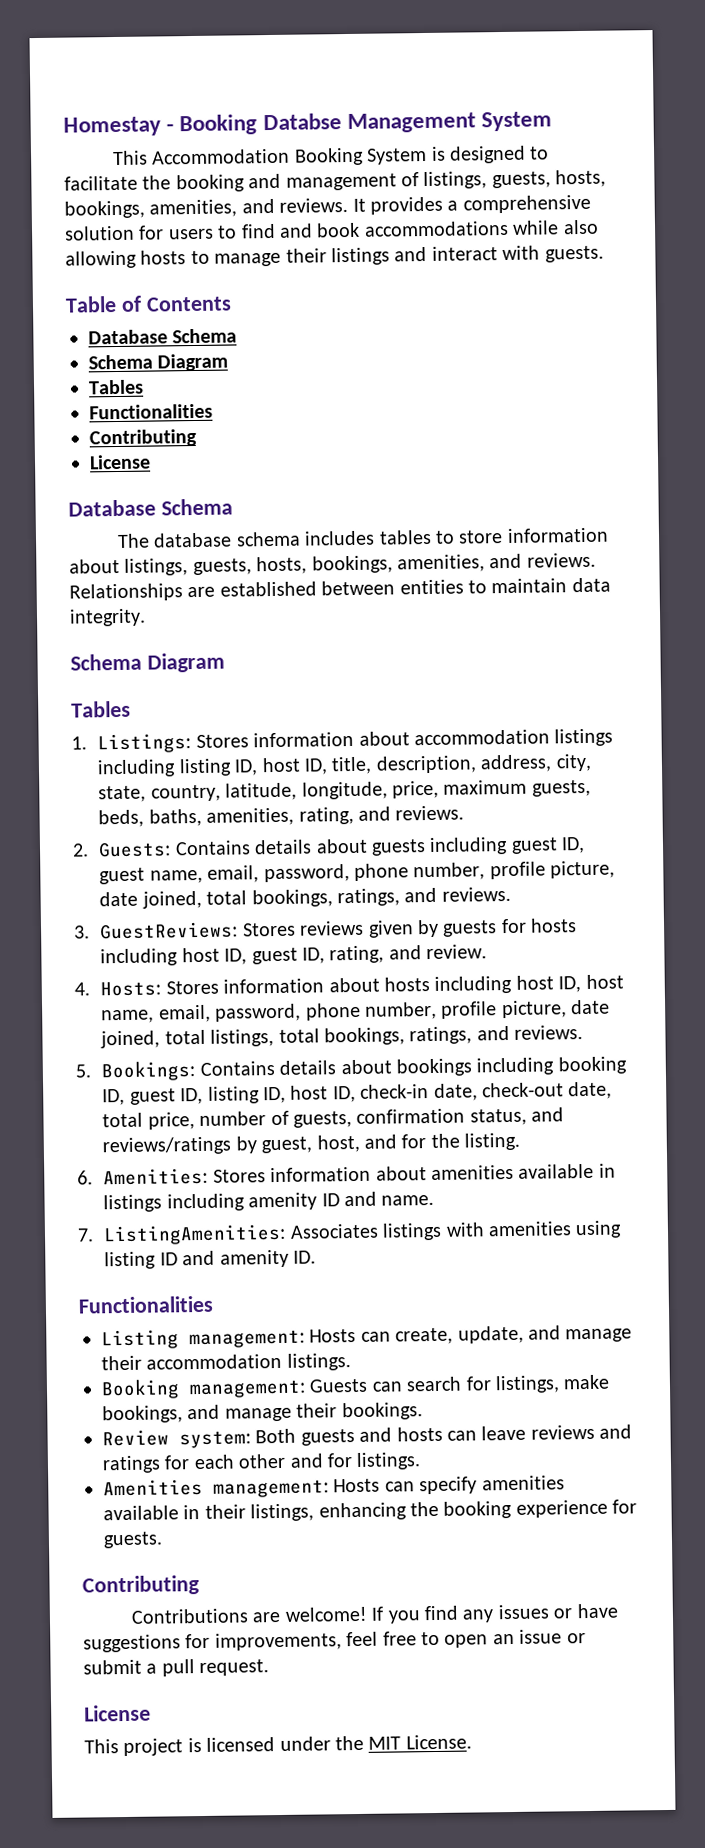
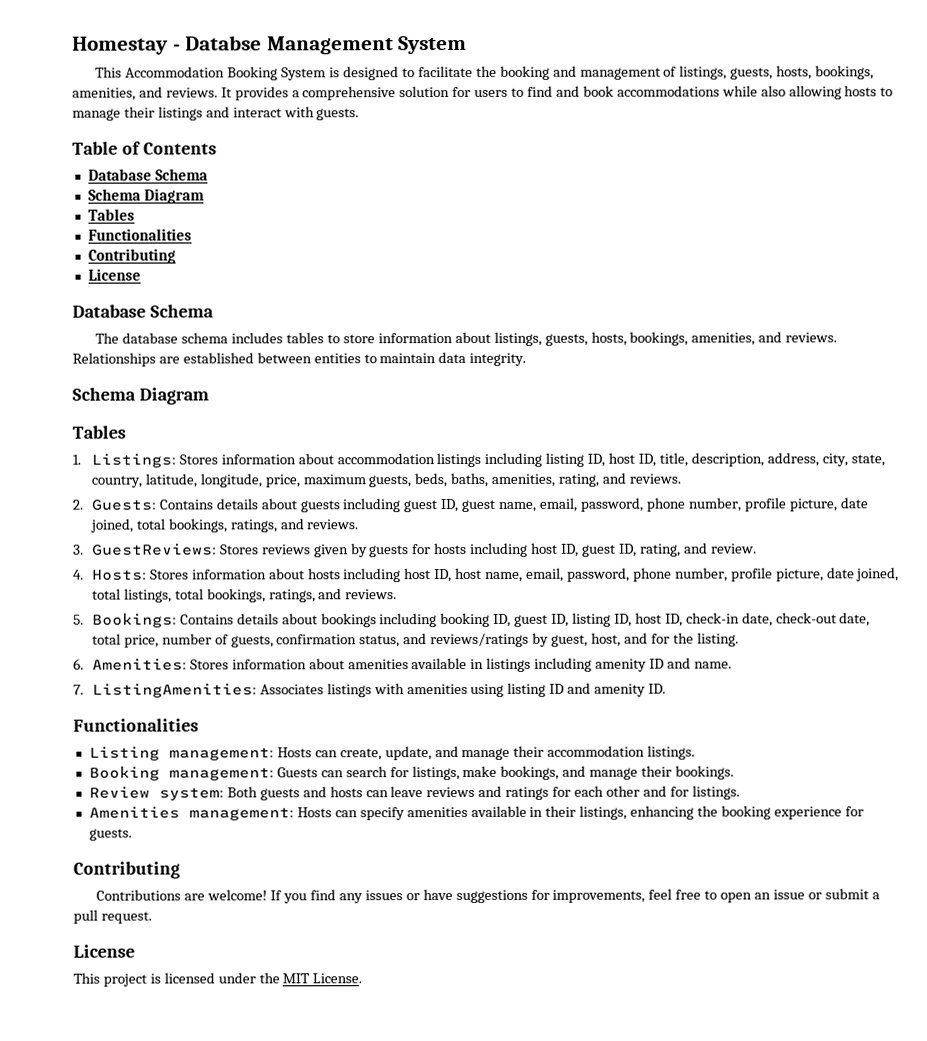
- Homestay - Booking Databse Management System
+ Homestay - Databse Management System

